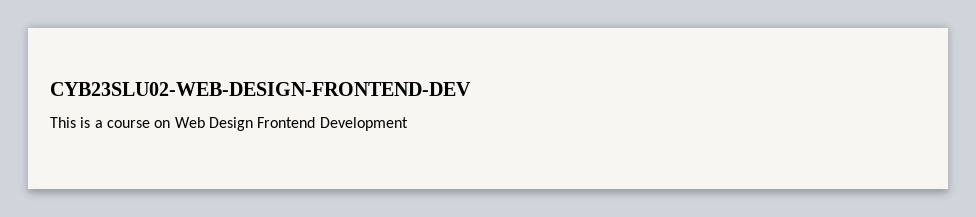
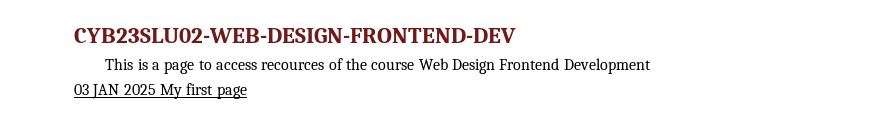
- This is a course on Web Design Frontend Development
+ This is a page to access recources of the course Web Design Frontend Development
+ 03 JAN 2025 My first page

